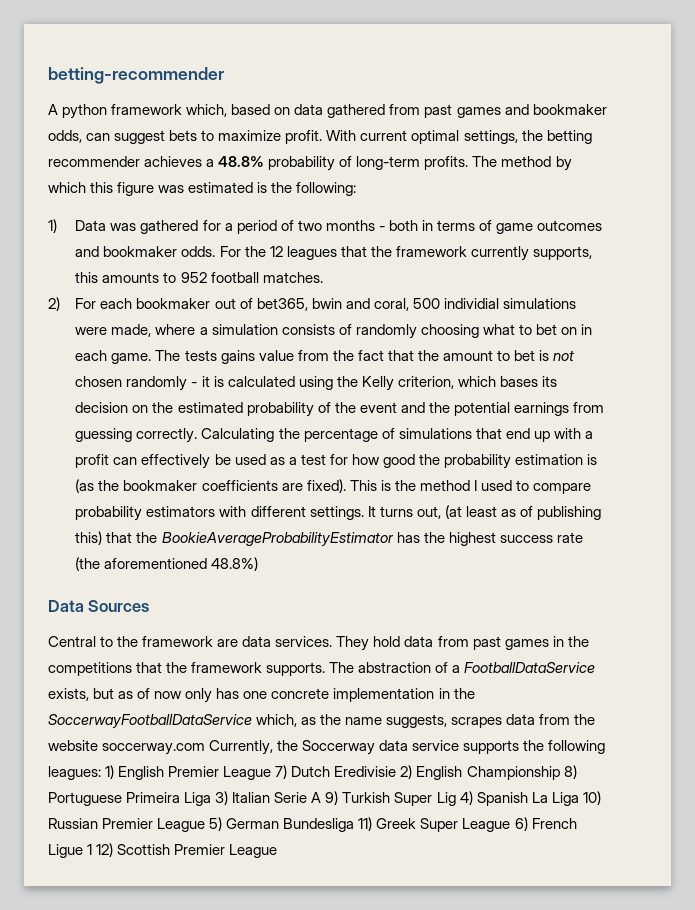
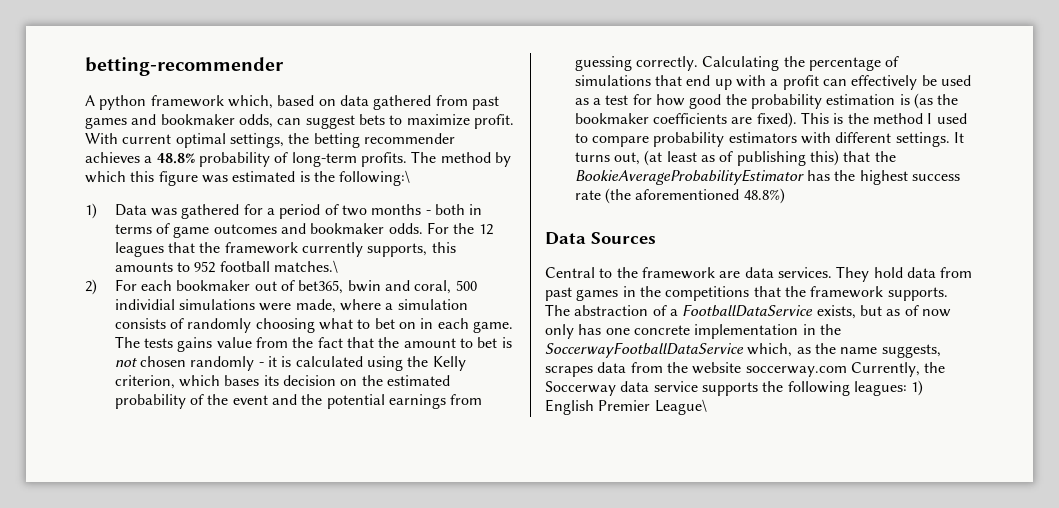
- The method by which this figure was estimated is the following:
+ The method by which this figure was estimated is the following:\
- For the 12 leagues that the framework currently supports, this amounts to 952 football matches.
+ For the 12 leagues that the framework currently supports, this amounts to 952 football matches.\
- The abstraction of a FootballDataService exists, but as of now only has one concrete implementation in the SoccerwayFootballDataService which, as the name suggests, scrapes data from the website soccerway.com Currently, the Soccerway data service supports the following leagues: 1) English Premier League 7) Dutch Eredivisie 2) English Championship 8) Portuguese Primeira Liga 3) Italian Serie A 9) Turkish Super Lig 4) Spanish La Liga 10) Russian Premier League 5) German Bundesliga 11) Greek Super League 6) French Ligue 1 12) Scottish Premier League
+ The abstraction of a FootballDataService exists, but as of now only has one concrete implementation in the SoccerwayFootballDataService which, as the name suggests, scrapes data from the website soccerway.com Currently, the Soccerway data service supports the following leagues: 1) English Premier League\

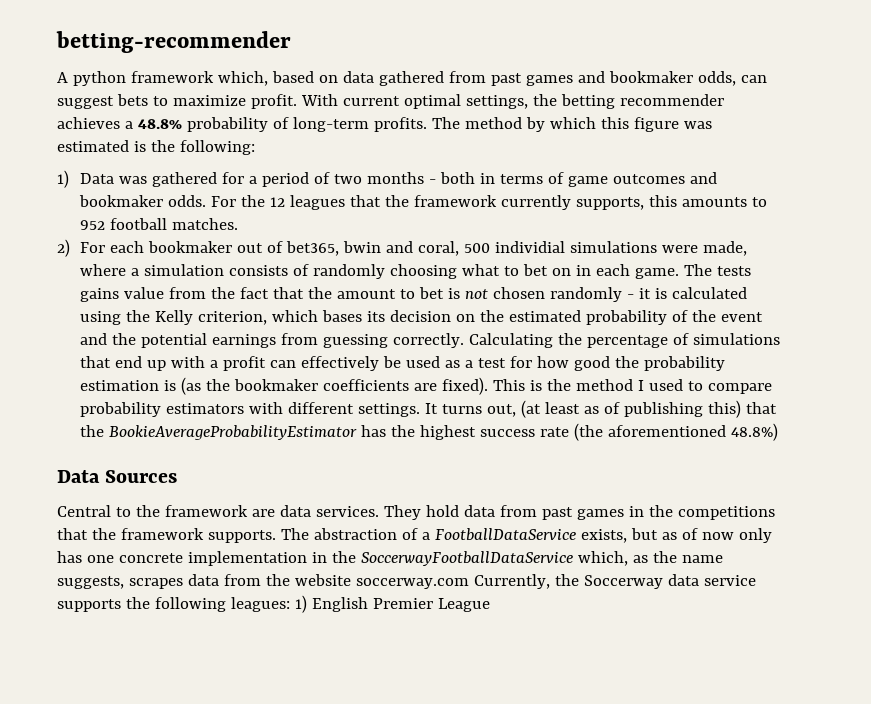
- The method by which this figure was estimated is the following:\
+ The method by which this figure was estimated is the following:
- For the 12 leagues that the framework currently supports, this amounts to 952 football matches.\
+ For the 12 leagues that the framework currently supports, this amounts to 952 football matches.
- The abstraction of a FootballDataService exists, but as of now only has one concrete implementation in the SoccerwayFootballDataService which, as the name suggests, scrapes data from the website soccerway.com Currently, the Soccerway data service supports the following leagues: 1) English Premier League\
+ The abstraction of a FootballDataService exists, but as of now only has one concrete implementation in the SoccerwayFootballDataService which, as the name suggests, scrapes data from the website soccerway.com Currently, the Soccerway data service supports the following leagues: 1) English Premier League

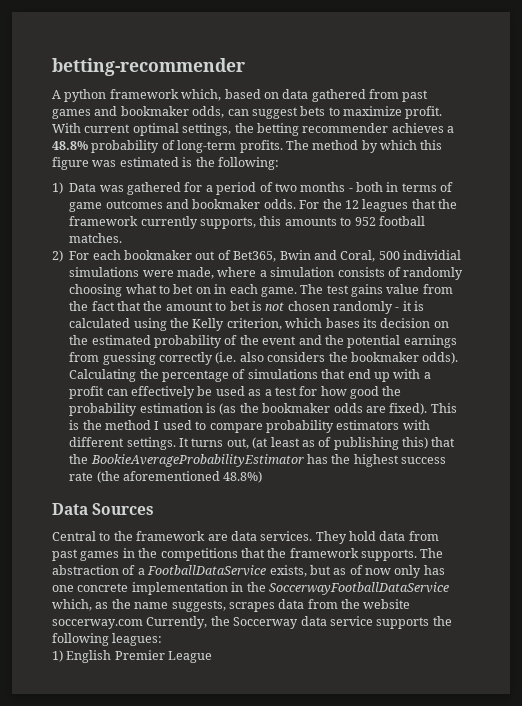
- 2) For each bookmaker out of bet365, bwin and coral, 500 individial simulations were made, where a simulation consists of randomly choosing what to bet on in each game.
+ 2) For each bookmaker out of Bet365, Bwin and Coral, 500 individial simulations were made, where a simulation consists of randomly choosing what to bet on in each game.
- The tests gains value from the fact that the amount to bet is not chosen randomly - it is calculated using the Kelly criterion, which bases its decision on the estimated probability of the event and the potential earnings from guessing correctly.
+ The test gains value from the fact that the amount to bet is not chosen randomly - it is calculated using the Kelly criterion, which bases its decision on the estimated probability of the event and the potential earnings from guessing correctly (i.e. also considers the bookmaker odds).
- Calculating the percentage of simulations that end up with a profit can effectively be used as a test for how good the probability estimation is (as the bookmaker coefficients are fixed).
+ Calculating the percentage of simulations that end up with a profit can effectively be used as a test for how good the probability estimation is (as the bookmaker odds are fixed).
- The abstraction of a FootballDataService exists, but as of now only has one concrete implementation in the SoccerwayFootballDataService which, as the name suggests, scrapes data from the website soccerway.com Currently, the Soccerway data service supports the following leagues: 1) English Premier League
+ The abstraction of a FootballDataService exists, but as of now only has one concrete implementation in the SoccerwayFootballDataService which, as the name suggests, scrapes data from the website soccerway.com Currently, the Soccerway data service supports the following leagues:
+ 1) English Premier League

